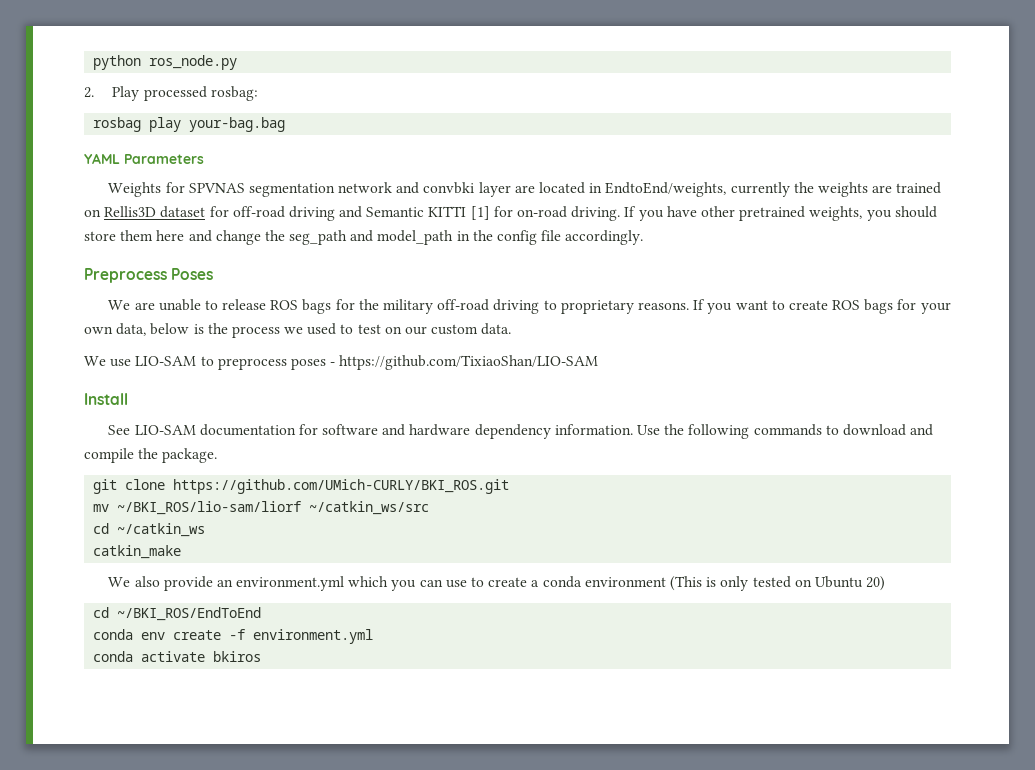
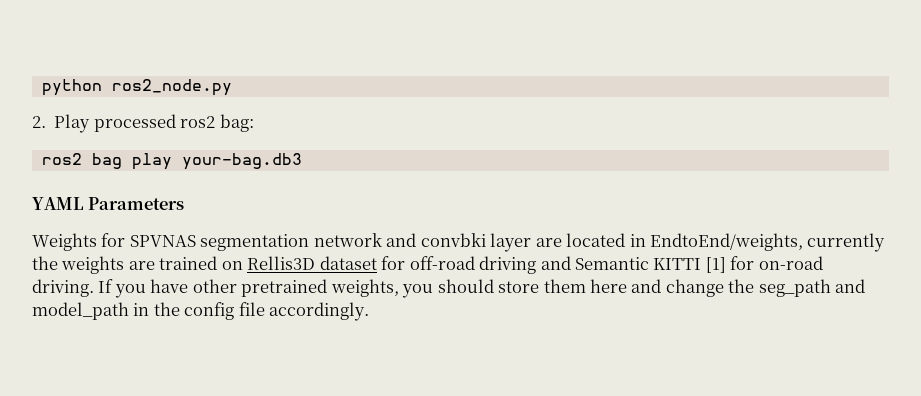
- python ros_node.py
+ python ros2_node.py
- 2. Play processed rosbag:
- rosbag play your-bag.bag
+ 2. Play processed ros2 bag:
+ ros2 bag play your-bag.db3
- Preprocess Poses
- We are unable to release ROS bags for the military off-road driving to proprietary reasons. If you want to create ROS bags for your own data, below is the process we used to test on our custom data.
- We use LIO-SAM to preprocess poses - https://github.com/TixiaoShan/LIO-SAM
- Install
- See LIO-SAM documentation for software and hardware dependency information. Use the following commands to download and compile the package.
- git clone https://github.com/UMich-CURLY/BKI_ROS.git
- mv ~/BKI_ROS/lio-sam/liorf ~/catkin_ws/src
- cd ~/catkin_ws
- catkin_make
- We also provide an environment.yml which you can use to create a conda environment (This is only tested on Ubuntu 20)
- cd ~/BKI_ROS/EndToEnd
- conda env create -f environment.yml
- conda activate bkiros

